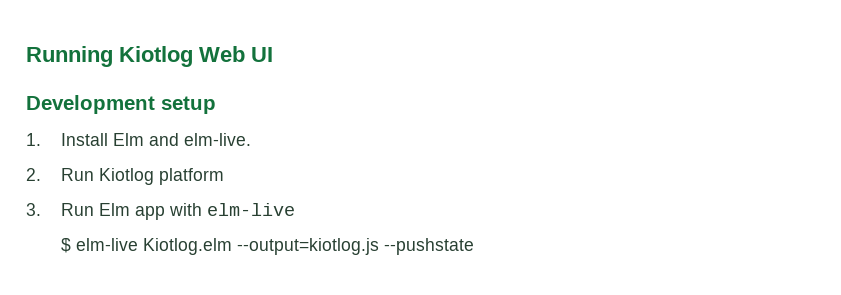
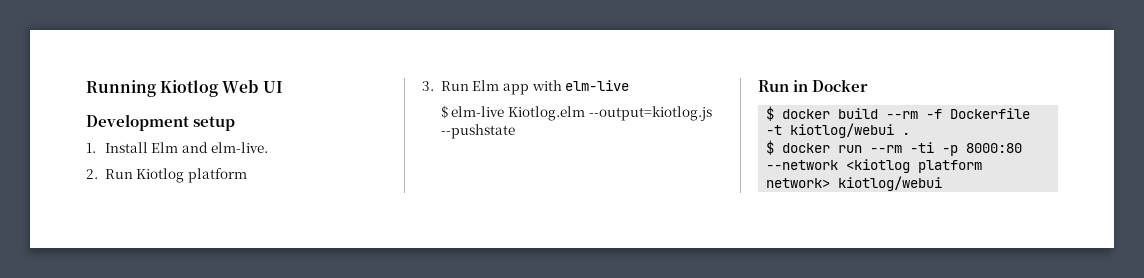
+ Run in Docker
+ $ docker build --rm -f Dockerfile -t kiotlog/webui .
+ $ docker run --rm -ti -p 8000:80 --network <kiotlog platform network> kiotlog/webui

